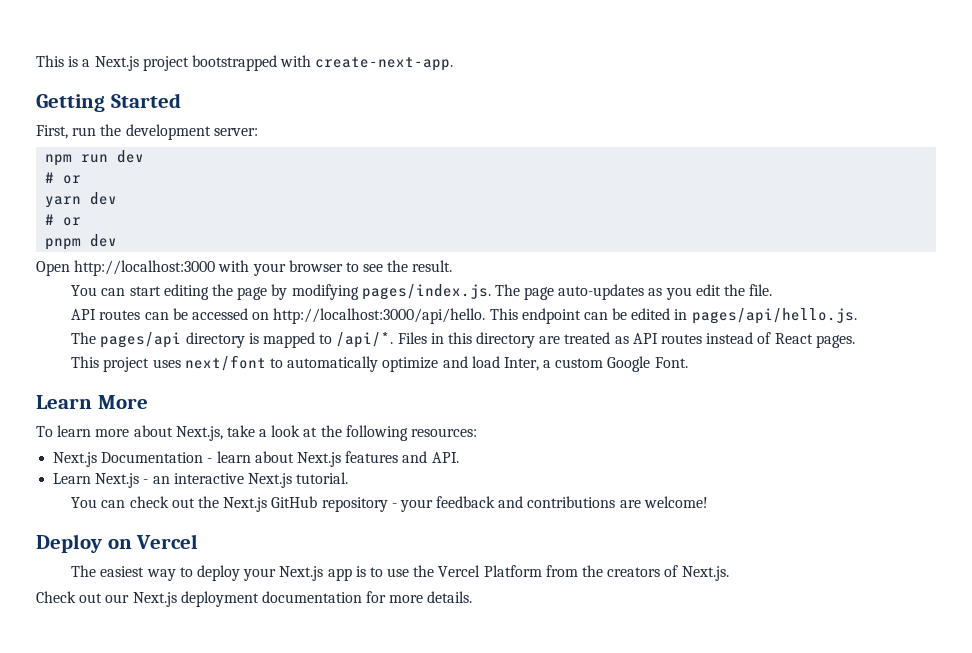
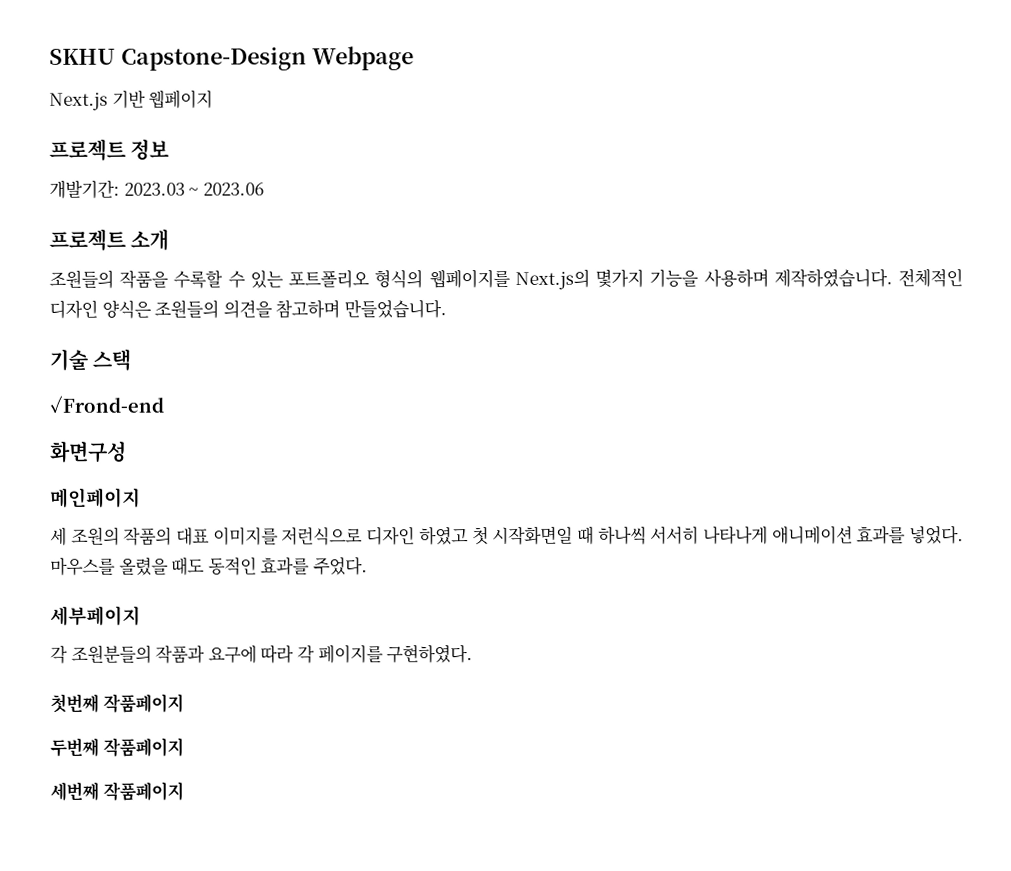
- This is a Next.js project bootstrapped with create-next-app.
- Getting Started
- First, run the development server:
- npm run dev
- # or
- yarn dev
- # or
- pnpm dev
- Open http://localhost:3000 with your browser to see the result.
- You can start editing the page by modifying pages/index.js. The page auto-updates as you edit the file.
- API routes can be accessed on http://localhost:3000/api/hello. This endpoint can be edited in pages/api/hello.js.
- The pages/api directory is mapped to /api/*. Files in this directory are treated as API routes instead of React pages.
- This project uses next/font to automatically optimize and load Inter, a custom Google Font.
- Learn More
- To learn more about Next.js, take a look at the following resources:
- Next.js Documentation - learn about Next.js features and API.
- Learn Next.js - an interactive Next.js tutorial.
- You can check out the Next.js GitHub repository - your feedback and contributions are welcome!
- Deploy on Vercel
- The easiest way to deploy your Next.js app is to use the Vercel Platform from the creators of Next.js.
- Check out our Next.js deployment documentation for more details.
+ SKHU Capstone-Design Webpage
+ Next.js 기반 웹페이지
+ 프로젝트 정보
+ 개발기간: 2023.03 ~ 2023.06
+ 프로젝트 소개
+ 조원들의 작품을 수록할 수 있는 포트폴리오 형식의 웹페이지를 Next.js의 몇가지 기능을 사용하며 제작하였습니다. 전체적인 디자인 양식은 조원들의 의견을 참고하며 만들었습니다.
+ 기술 스택
+ ✓Frond-end
+ 화면구성
+ 메인페이지
+ 세 조원의 작품의 대표 이미지를 저런식으로 디자인 하였고 첫 시작화면일 때 하나씩 서서히 나타나게 애니메이션 효과를 넣었다. 마우스를 올렸을 때도 동적인 효과를 주었다.
+ 세부페이지
+ 각 조원분들의 작품과 요구에 따라 각 페이지를 구현하였다.
+ 첫번째 작품페이지
+ 두번째 작품페이지
+ 세번째 작품페이지

